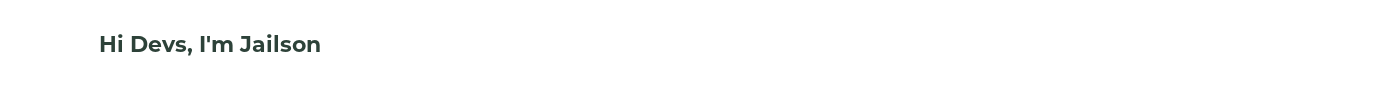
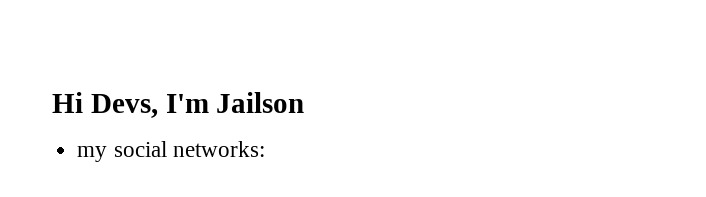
+ my social networks:

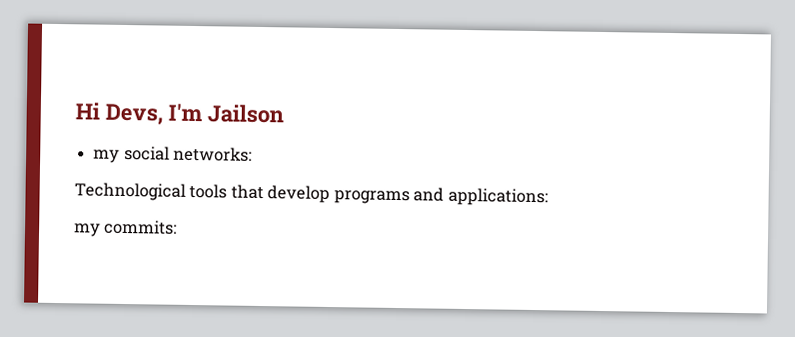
+ Technological tools that develop programs and applications:
+ my commits:

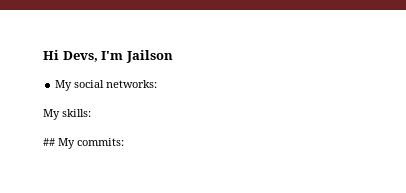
- my social networks:
+ My social networks:
- Technological tools that develop programs and applications:
- my commits:
+ My skills:
+ ## My commits:

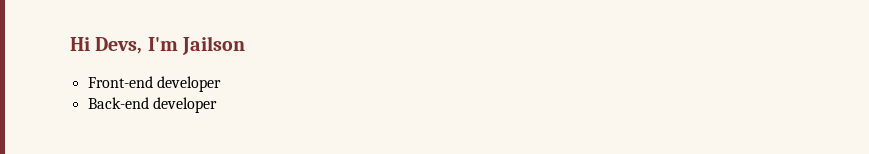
- My social networks:
- My skills:
- ## My commits:
+ Front-end developer
+ Back-end developer

